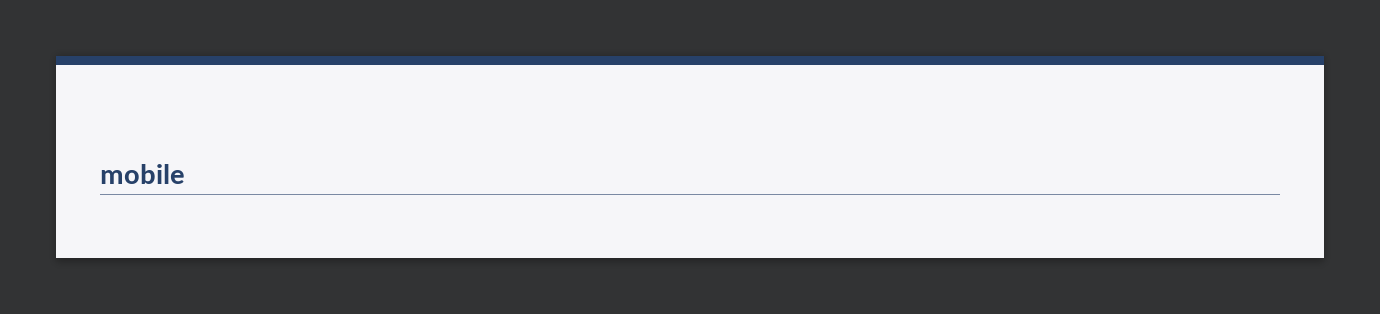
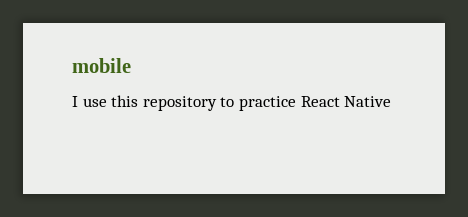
+ I use this repository to practice React Native

